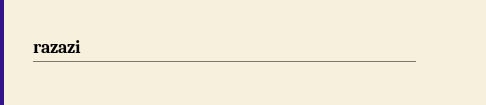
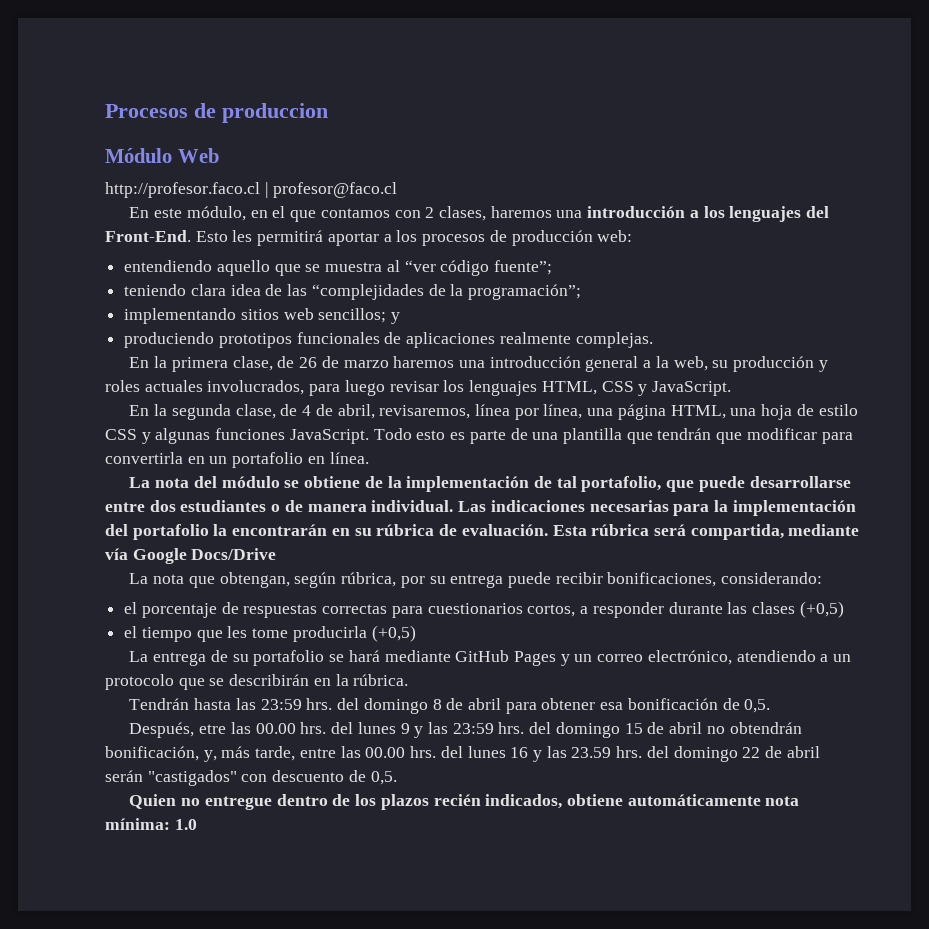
- razazi
+ Procesos de produccion
+ Módulo Web
+ http://profesor.faco.cl | profesor@faco.cl
+ En este módulo, en el que contamos con 2 clases, haremos una introducción a los lenguajes del Front-End. Esto les permitirá aportar a los procesos de producción web:
+ entendiendo aquello que se muestra al “ver código fuente”;
+ teniendo clara idea de las “complejidades de la programación”;
+ implementando sitios web sencillos; y
+ produciendo prototipos funcionales de aplicaciones realmente complejas.
+ En la primera clase, de 26 de marzo haremos una introducción general a la web, su producción y roles actuales involucrados, para luego revisar los lenguajes HTML, CSS y JavaScript.
+ En la segunda clase, de 4 de abril, revisaremos, línea por línea, una página HTML, una hoja de estilo CSS y algunas funciones JavaScript. Todo esto es parte de una plantilla que tendrán que modificar para convertirla en un portafolio en línea.
+ La nota del módulo se obtiene de la implementación de tal portafolio, que puede desarrollarse entre dos estudiantes o de manera individual. Las indicaciones necesarias para la implementación del portafolio la encontrarán en su rúbrica de evaluación. Esta rúbrica será compartida, mediante vía Google Docs/Drive
+ La nota que obtengan, según rúbrica, por su entrega puede recibir bonificaciones, considerando:
+ el porcentaje de respuestas correctas para cuestionarios cortos, a responder durante las clases (+0,5)
+ el tiempo que les tome producirla (+0,5)
+ La entrega de su portafolio se hará mediante GitHub Pages y un correo electrónico, atendiendo a un protocolo que se describirán en la rúbrica.
+ Tendrán hasta las 23:59 hrs. del domingo 8 de abril para obtener esa bonificación de 0,5.
+ Después, etre las 00.00 hrs. del lunes 9 y las 23:59 hrs. del domingo 15 de abril no obtendrán bonificación, y, más tarde, entre las 00.00 hrs. del lunes 16 y las 23.59 hrs. del domingo 22 de abril serán "castigados" con descuento de 0,5.
+ Quien no entregue dentro de los plazos recién indicados, obtiene automáticamente nota mínima: 1.0

